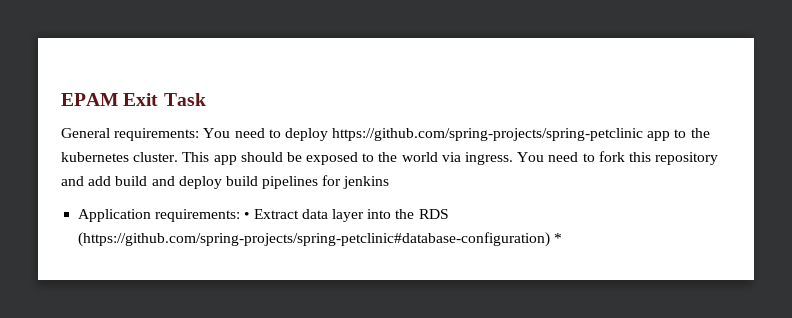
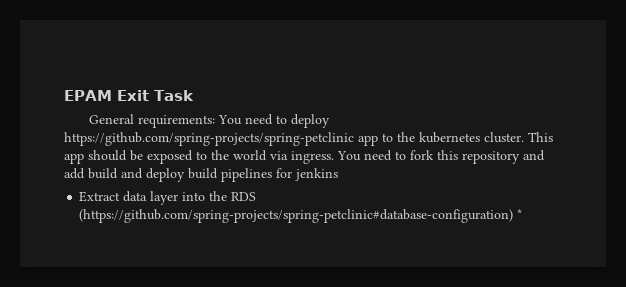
- Application requirements: • Extract data layer into the RDS (https://github.com/spring-projects/spring-petclinic#database-configuration) *
+ Extract data layer into the RDS (https://github.com/spring-projects/spring-petclinic#database-configuration) *

